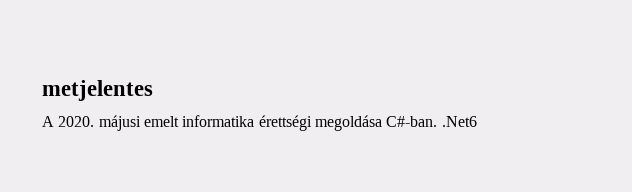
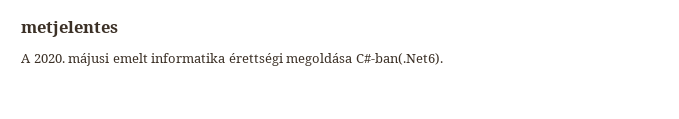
- A 2020. májusi emelt informatika érettségi megoldása C#-ban. .Net6
+ A 2020. májusi emelt informatika érettségi megoldása C#-ban(.Net6).

